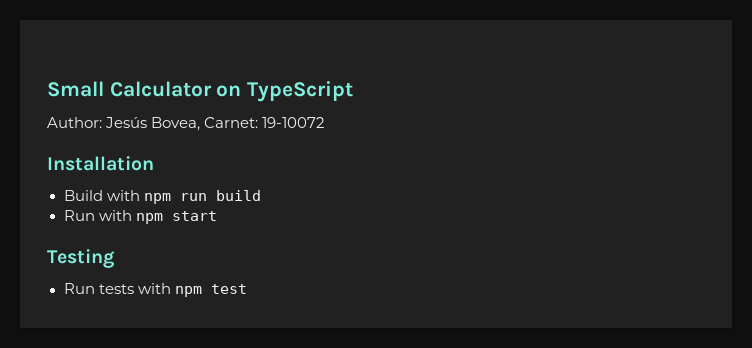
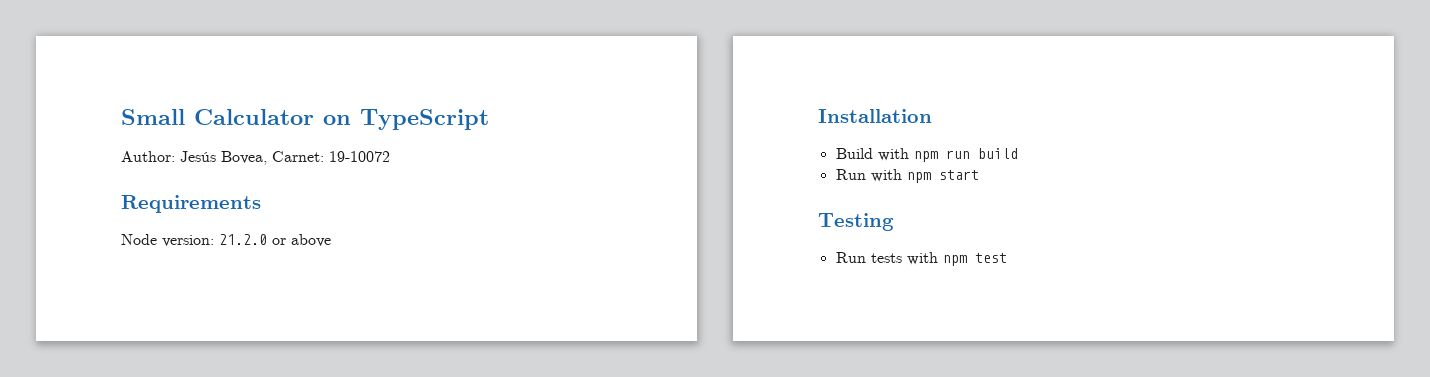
+ Requirements
+ Node version: 21.2.0 or above

